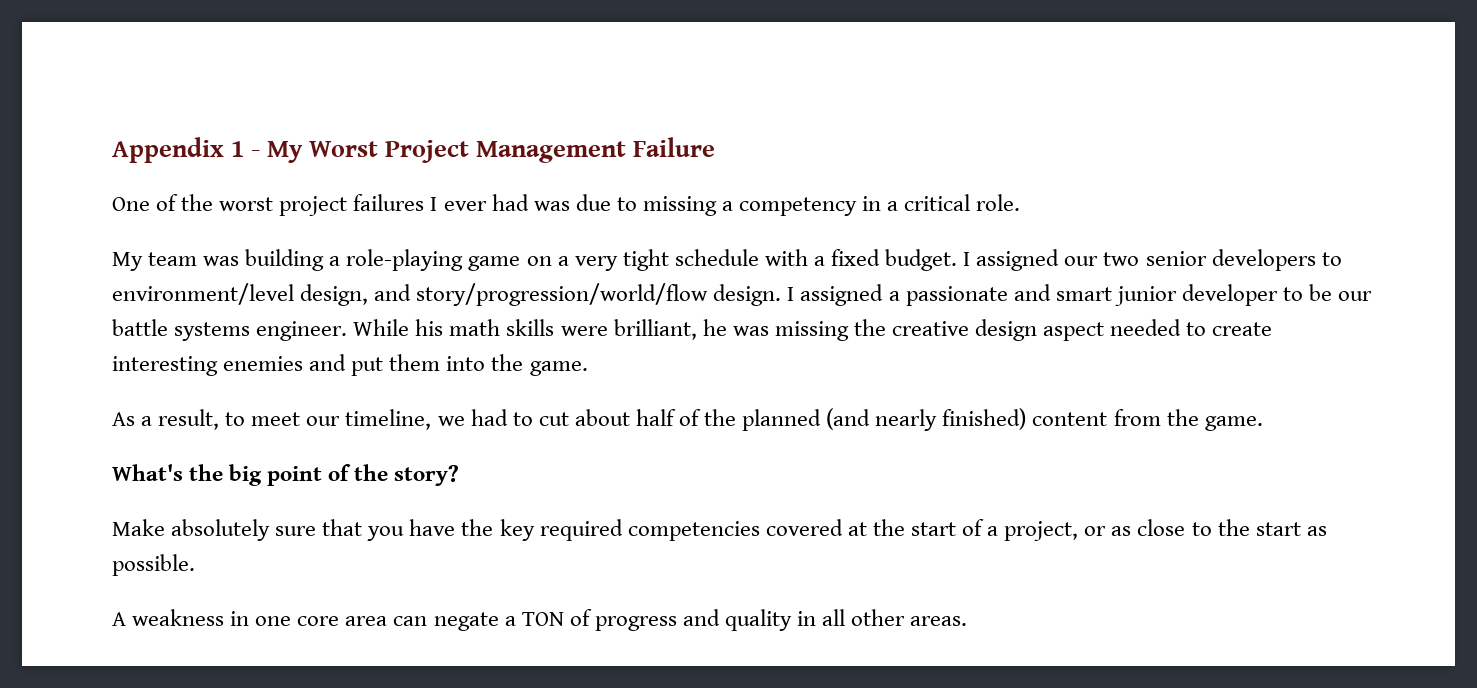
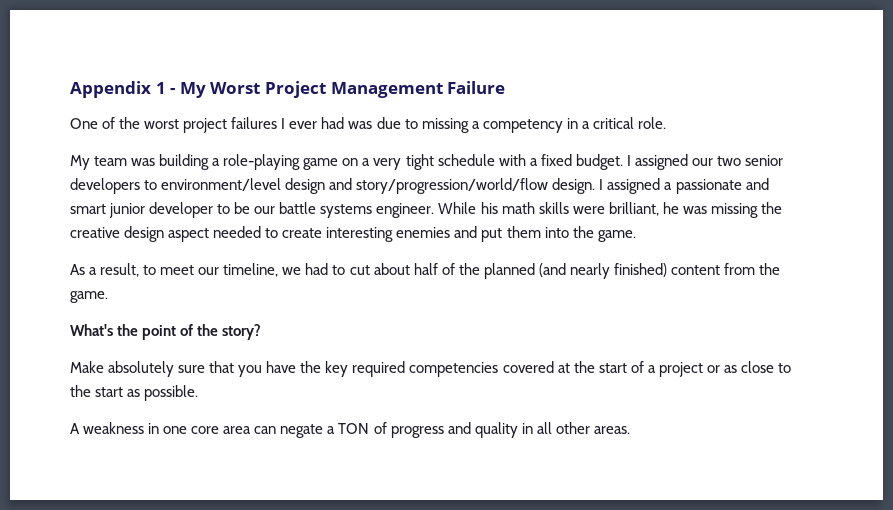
- I assigned our two senior developers to environment/level design, and story/progression/world/flow design.
+ I assigned our two senior developers to environment/level design and story/progression/world/flow design.
- What's the big point of the story?
+ What's the point of the story?
- Make absolutely sure that you have the key required competencies covered at the start of a project, or as close to the start as possible.
+ Make absolutely sure that you have the key required competencies covered at the start of a project or as close to the start as possible.

